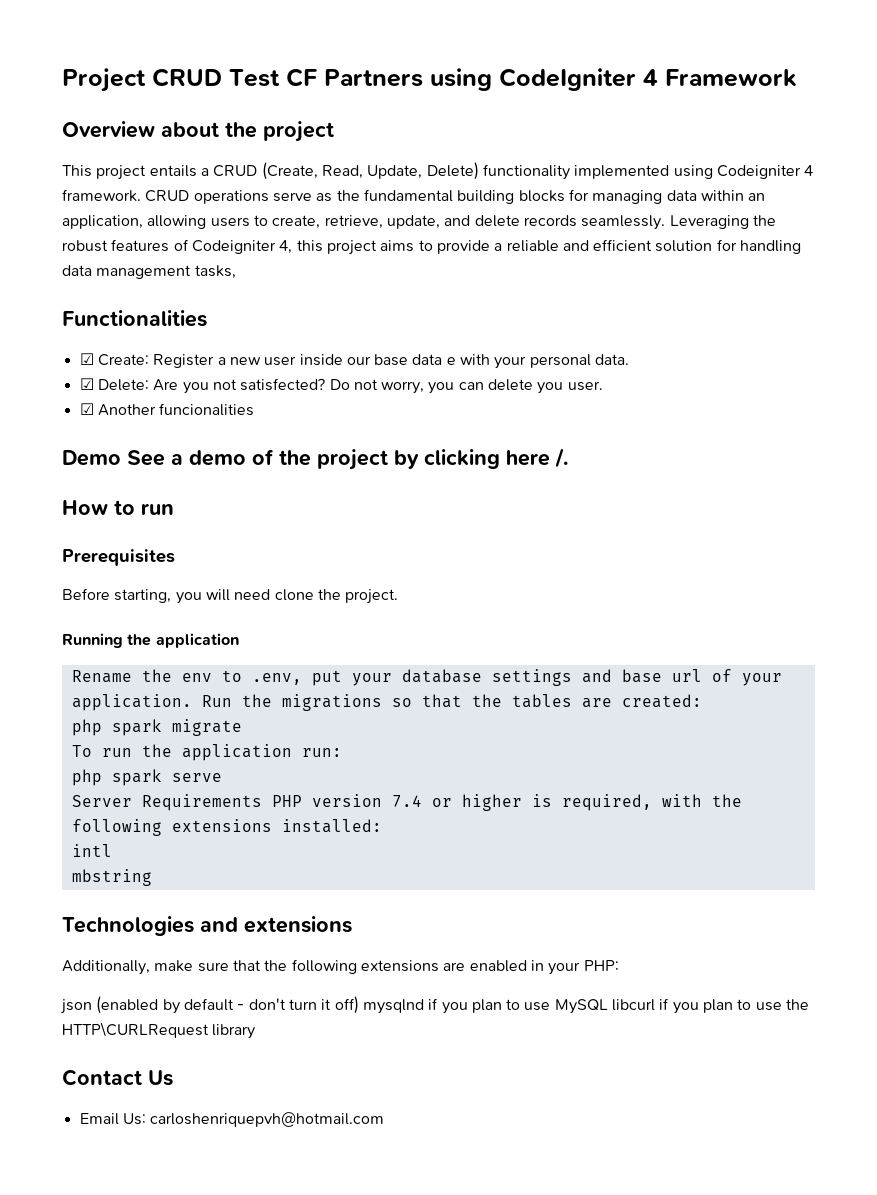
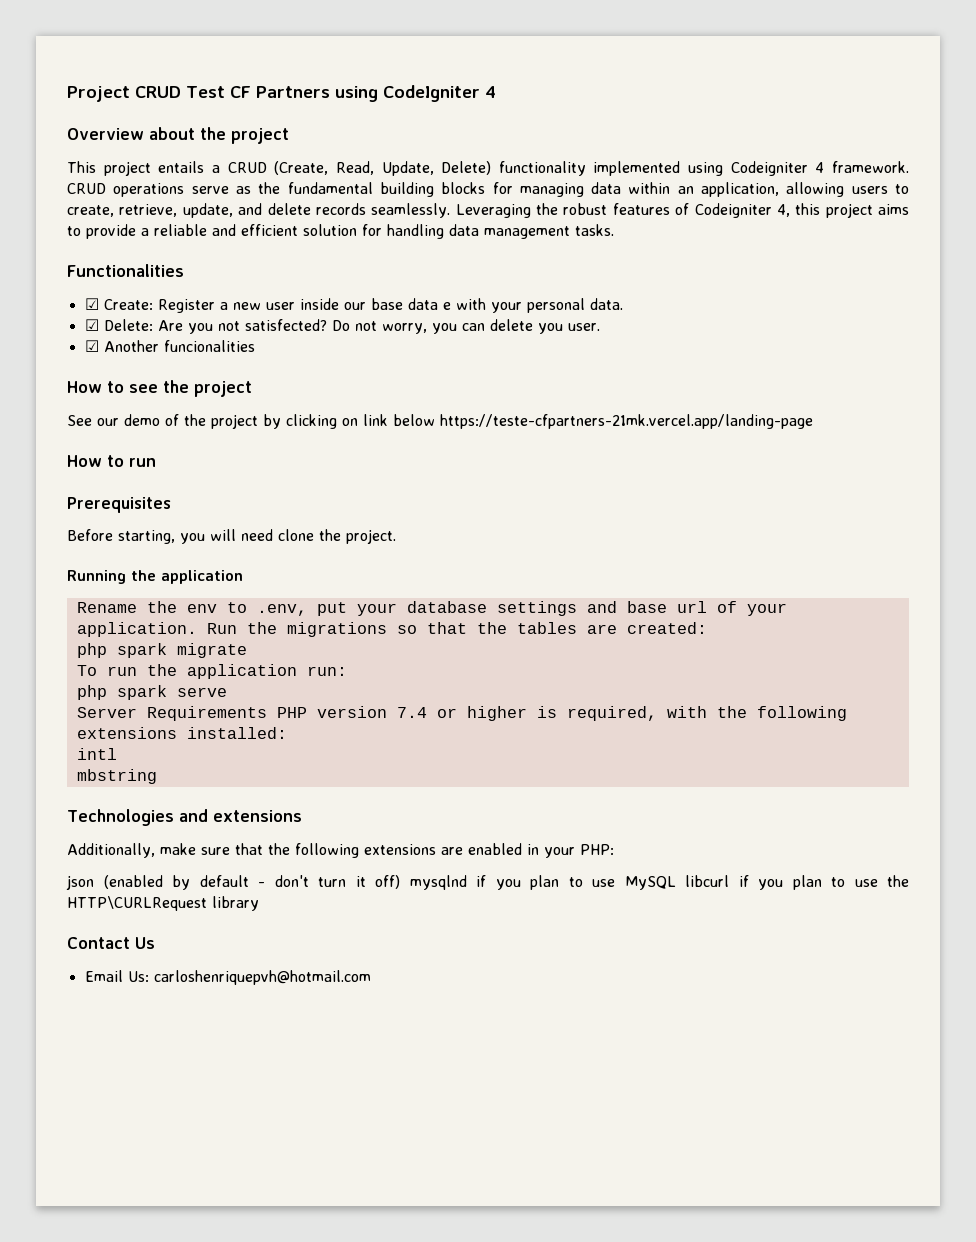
- Project CRUD Test CF Partners using CodeIgniter 4 Framework
+ Project CRUD Test CF Partners using CodeIgniter 4
- Leveraging the robust features of Codeigniter 4, this project aims to provide a reliable and efficient solution for handling data management tasks,
+ Leveraging the robust features of Codeigniter 4, this project aims to provide a reliable and efficient solution for handling data management tasks.
- Demo See a demo of the project by clicking here /.
+ How to see the project
+ See our demo of the project by clicking on link below https://teste-cfpartners-21mk.vercel.app/landing-page

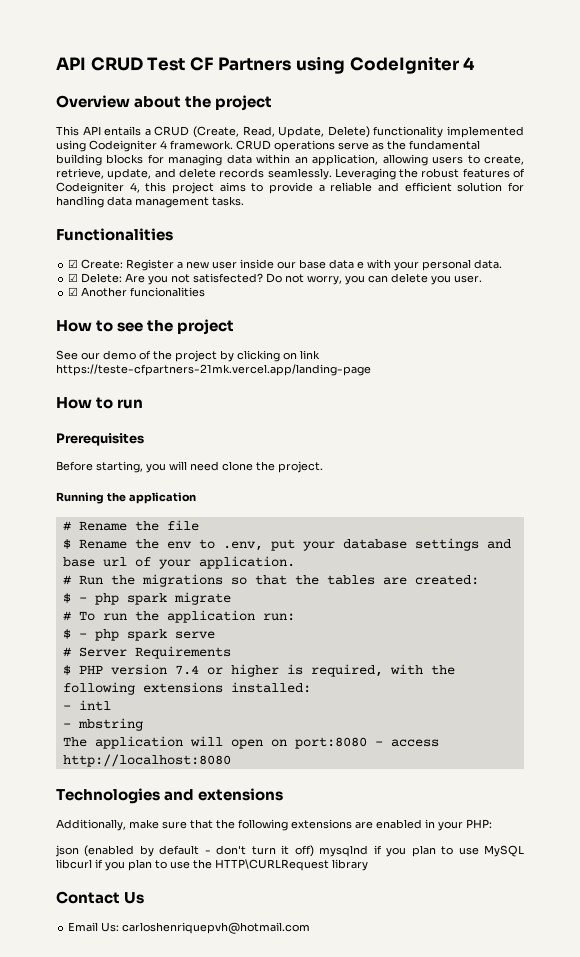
- Project CRUD Test CF Partners using CodeIgniter 4
+ API CRUD Test CF Partners using CodeIgniter 4
- This project entails a CRUD (Create, Read, Update, Delete) functionality implemented using Codeigniter 4 framework.
+ This API entails a CRUD (Create, Read, Update, Delete) functionality implemented using Codeigniter 4 framework.
- See our demo of the project by clicking on link below https://teste-cfpartners-21mk.vercel.app/landing-page
+ See our demo of the project by clicking on link https://teste-cfpartners-21mk.vercel.app/landing-page
- Rename the env to .env, put your database settings and base url of your application. Run the migrations so that the tables are created:
+ # Rename the file
+ $ Rename the env to .env, put your database settings and base url of your application.
+ # Run the migrations so that the tables are created:
- php spark migrate
+ $ - php spark migrate
- To run the application run:
+ # To run the application run:
- php spark serve
+ $ - php spark serve
- Server Requirements PHP version 7.4 or higher is required, with the following extensions installed:
+ # Server Requirements
+ $ PHP version 7.4 or higher is required, with the following extensions installed:
- intl
+ - intl
- mbstring
+ - mbstring
+ The application will open on port:8080 - access http://localhost:8080

